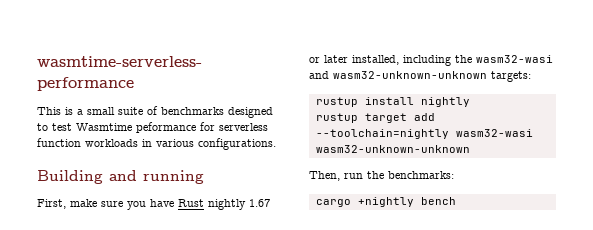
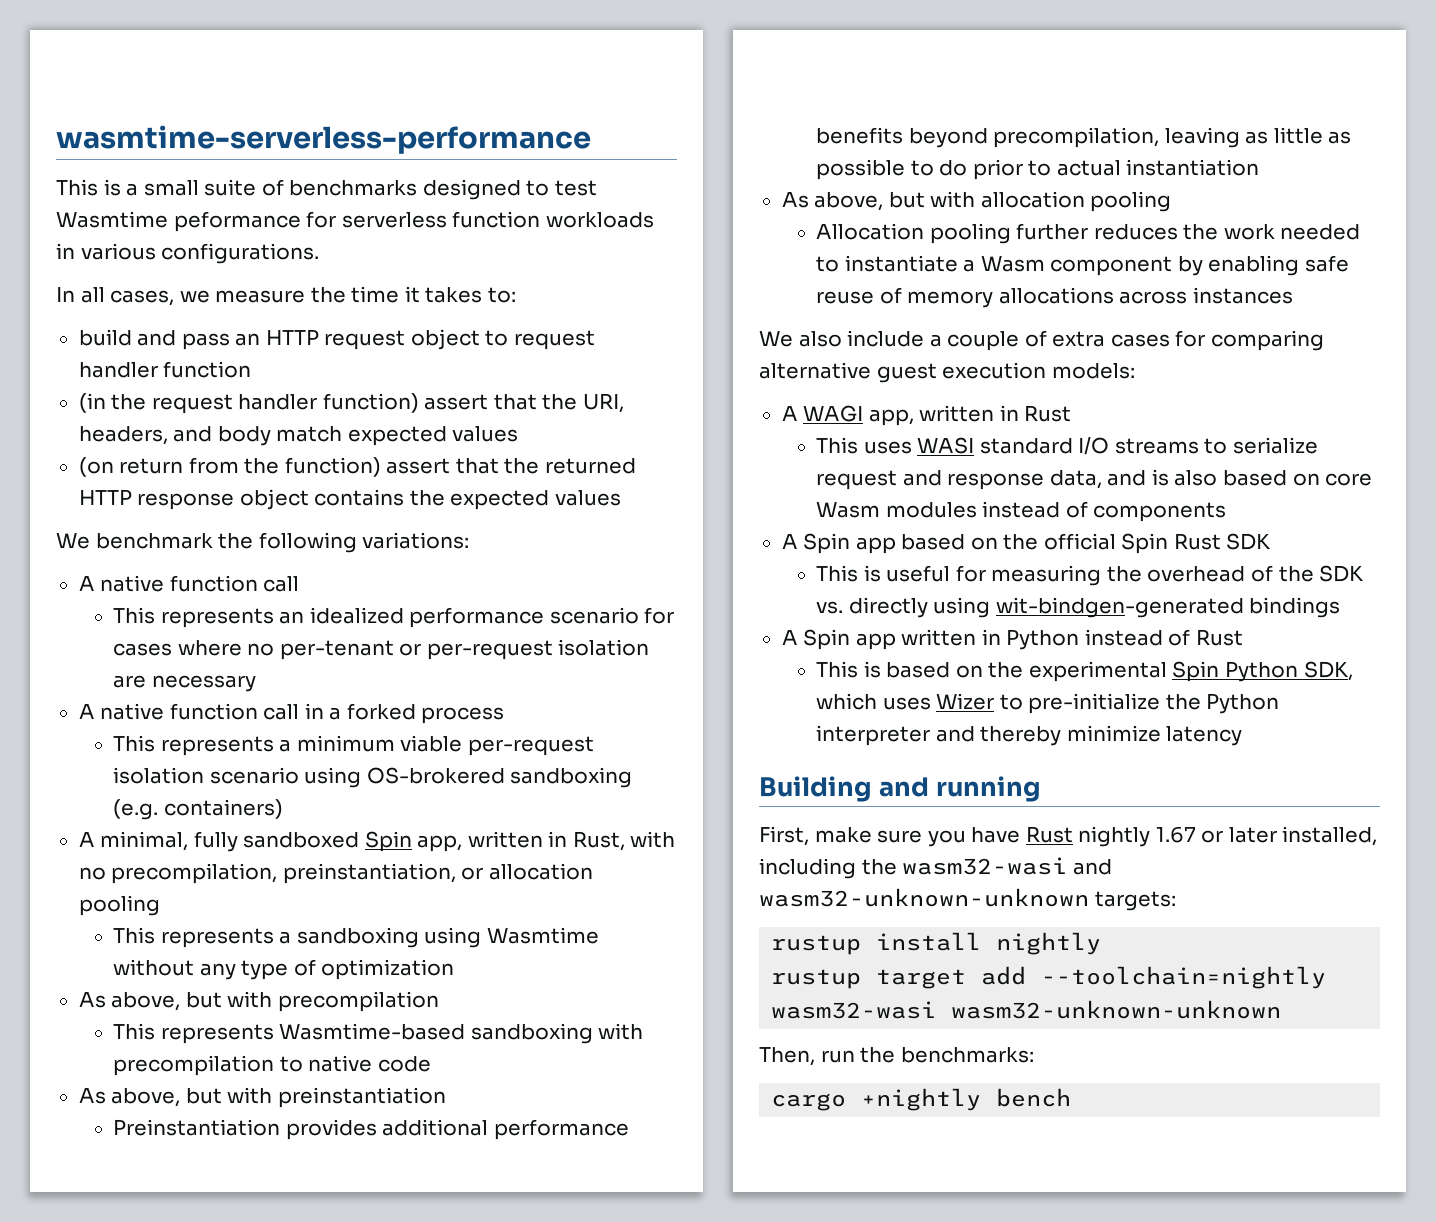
+ In all cases, we measure the time it takes to:
+ build and pass an HTTP request object to request handler function
+ (in the request handler function) assert that the URI, headers, and body match expected values
+ (on return from the function) assert that the returned HTTP response object contains the expected values
+ We benchmark the following variations:
+ A native function call
+ This represents an idealized performance scenario for cases where no per-tenant or per-request isolation are necessary
+ A native function call in a forked process
+ This represents a minimum viable per-request isolation scenario using OS-brokered sandboxing (e.g. containers)
+ A minimal, fully sandboxed Spin app, written in Rust, with no precompilation, preinstantiation, or allocation pooling
+ This represents a sandboxing using Wasmtime without any type of optimization
+ As above, but with precompilation
+ This represents Wasmtime-based sandboxing with precompilation to native code
+ As above, but with preinstantiation
+ Preinstantiation provides additional performance benefits beyond precompilation, leaving as little as possible to do prior to actual instantiation
+ As above, but with allocation pooling
+ Allocation pooling further reduces the work needed to instantiate a Wasm component by enabling safe reuse of memory allocations across instances
+ We also include a couple of extra cases for comparing alternative guest execution models:
+ A WAGI app, written in Rust
+ This uses WASI standard I/O streams to serialize request and response data, and is also based on core Wasm modules instead of components
+ A Spin app based on the official Spin Rust SDK
+ This is useful for measuring the overhead of the SDK vs. directly using wit-bindgen-generated bindings
+ A Spin app written in Python instead of Rust
+ This is based on the experimental Spin Python SDK, which uses Wizer to pre-initialize the Python interpreter and thereby minimize latency

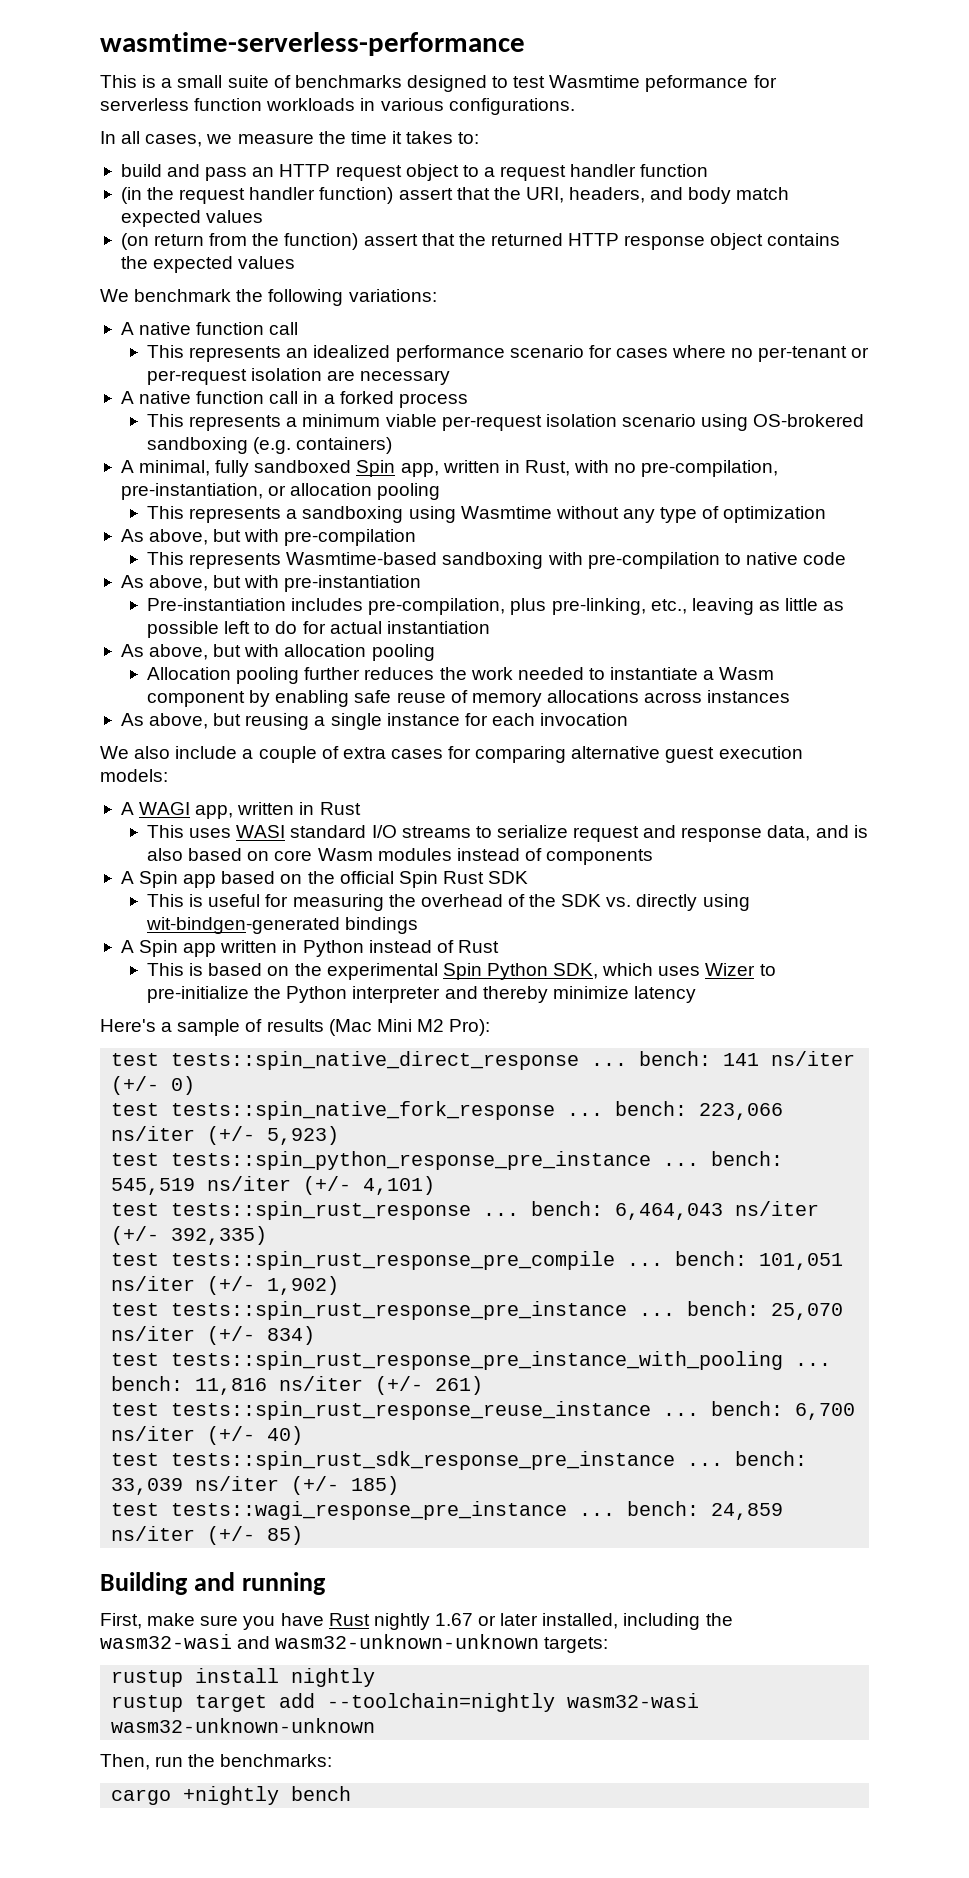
- build and pass an HTTP request object to request handler function
+ build and pass an HTTP request object to a request handler function
- A minimal, fully sandboxed Spin app, written in Rust, with no precompilation, preinstantiation, or allocation pooling
+ A minimal, fully sandboxed Spin app, written in Rust, with no pre-compilation, pre-instantiation, or allocation pooling
- As above, but with precompilation
+ As above, but with pre-compilation
- This represents Wasmtime-based sandboxing with precompilation to native code
+ This represents Wasmtime-based sandboxing with pre-compilation to native code
- As above, but with preinstantiation
- Preinstantiation provides additional performance benefits beyond precompilation, leaving as little as possible to do prior to actual instantiation
+ As above, but with pre-instantiation
+ Pre-instantiation includes pre-compilation, plus pre-linking, etc., leaving as little as possible left to do for actual instantiation
+ As above, but reusing a single instance for each invocation
+ Here's a sample of results (Mac Mini M2 Pro):
+ test tests::spin_native_direct_response ... bench: 141 ns/iter (+/- 0)
+ test tests::spin_native_fork_response ... bench: 223,066 ns/iter (+/- 5,923)
+ test tests::spin_python_response_pre_instance ... bench: 545,519 ns/iter (+/- 4,101)
+ test tests::spin_rust_response ... bench: 6,464,043 ns/iter (+/- 392,335)
+ test tests::spin_rust_response_pre_compile ... bench: 101,051 ns/iter (+/- 1,902)
+ test tests::spin_rust_response_pre_instance ... bench: 25,070 ns/iter (+/- 834)
+ test tests::spin_rust_response_pre_instance_with_pooling ... bench: 11,816 ns/iter (+/- 261)
+ test tests::spin_rust_response_reuse_instance ... bench: 6,700 ns/iter (+/- 40)
+ test tests::spin_rust_sdk_response_pre_instance ... bench: 33,039 ns/iter (+/- 185)
+ test tests::wagi_response_pre_instance ... bench: 24,859 ns/iter (+/- 85)

